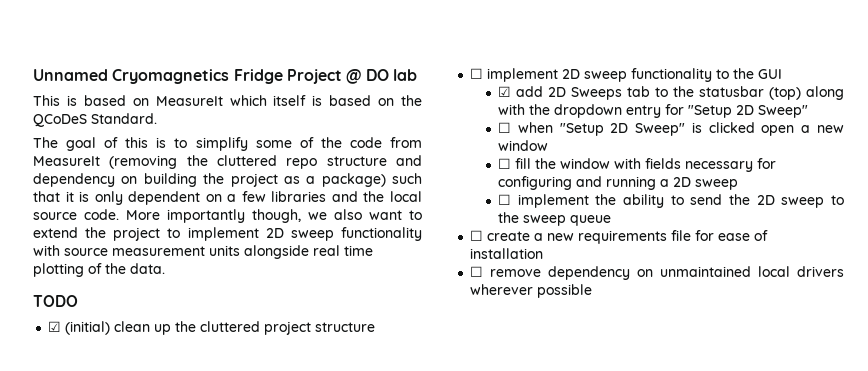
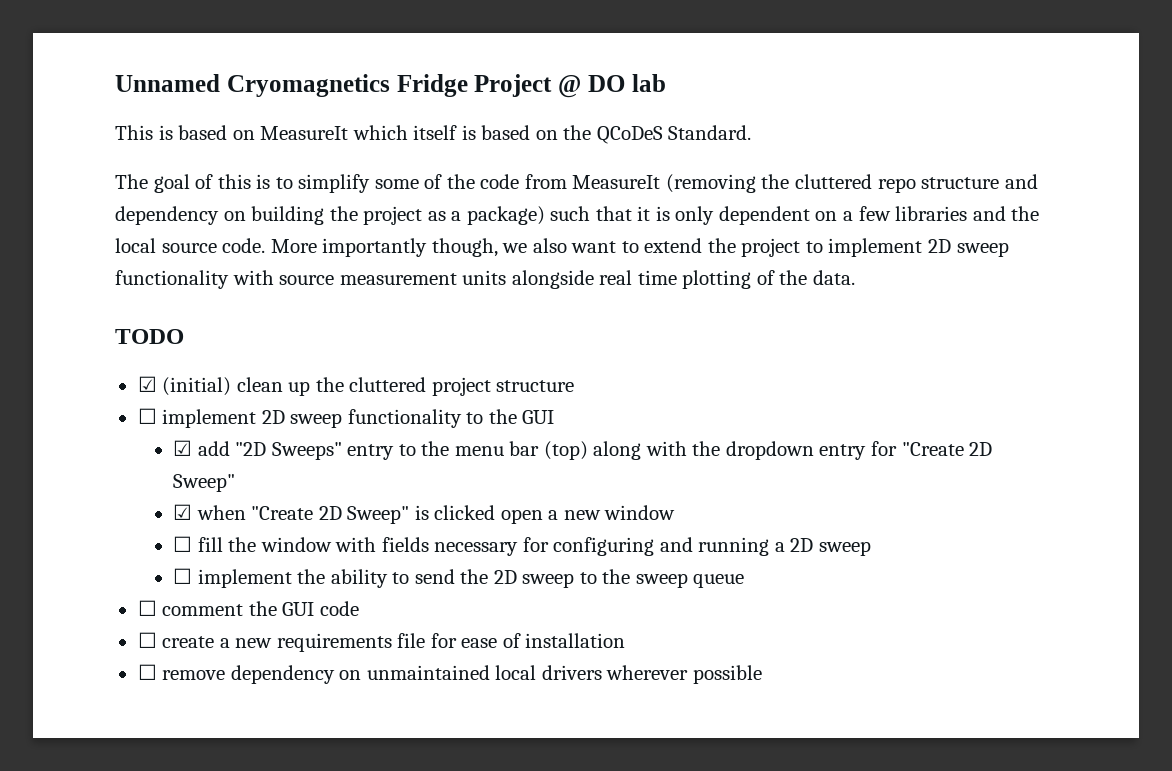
- ☑ add 2D Sweeps tab to the statusbar (top) along with the dropdown entry for "Setup 2D Sweep"
+ ☑ add "2D Sweeps" entry to the menu bar (top) along with the dropdown entry for "Create 2D Sweep"
- ☐ when "Setup 2D Sweep" is clicked open a new window
+ ☑ when "Create 2D Sweep" is clicked open a new window
+ ☐ comment the GUI code

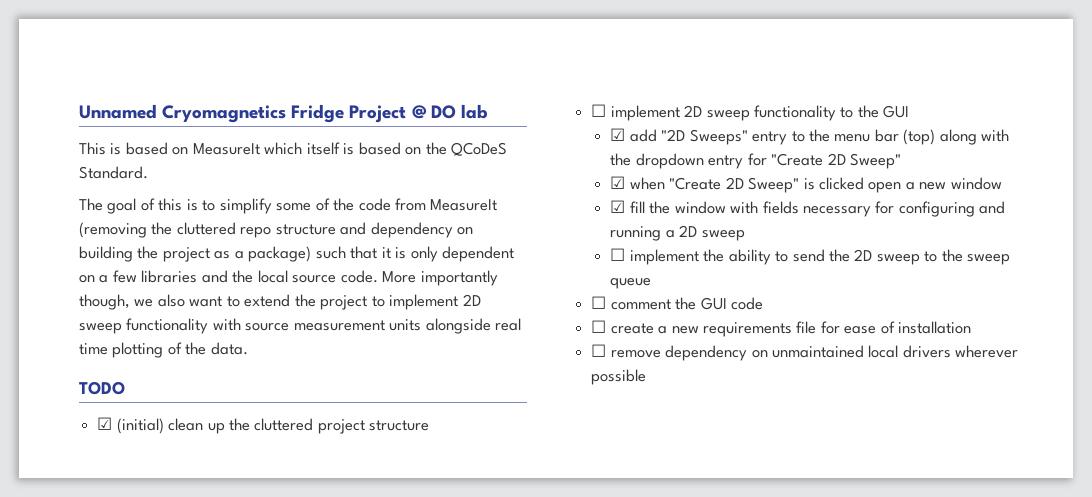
- ☐ fill the window with fields necessary for configuring and running a 2D sweep
+ ☑ fill the window with fields necessary for configuring and running a 2D sweep

